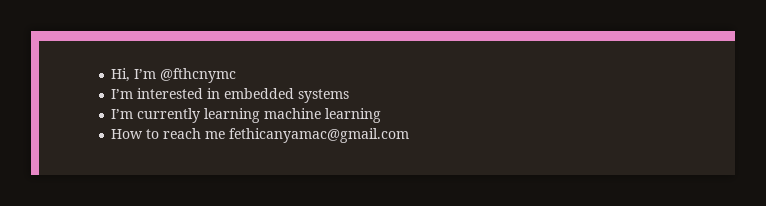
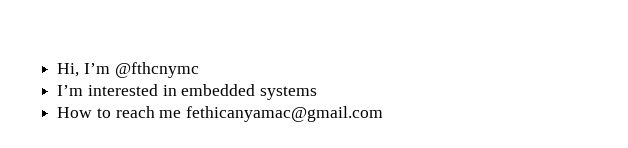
- I’m currently learning machine learning

